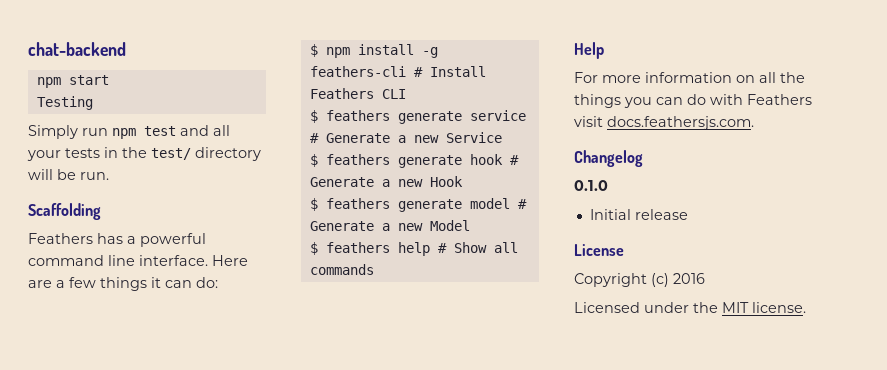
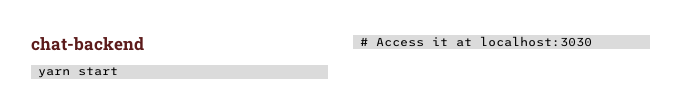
- npm start
+ yarn start
- Testing
- Simply run npm test and all your tests in the test/ directory will be run.
- Scaffolding
- Feathers has a powerful command line interface. Here are a few things it can do:
- $ npm install -g feathers-cli # Install Feathers CLI
- $ feathers generate service # Generate a new Service
- $ feathers generate hook # Generate a new Hook
- $ feathers generate model # Generate a new Model
- $ feathers help # Show all commands
- Help
- For more information on all the things you can do with Feathers visit docs.feathersjs.com.
- Changelog
- 0.1.0
- Initial release
- License
- Copyright (c) 2016
- Licensed under the MIT license.
+ # Access it at localhost:3030

